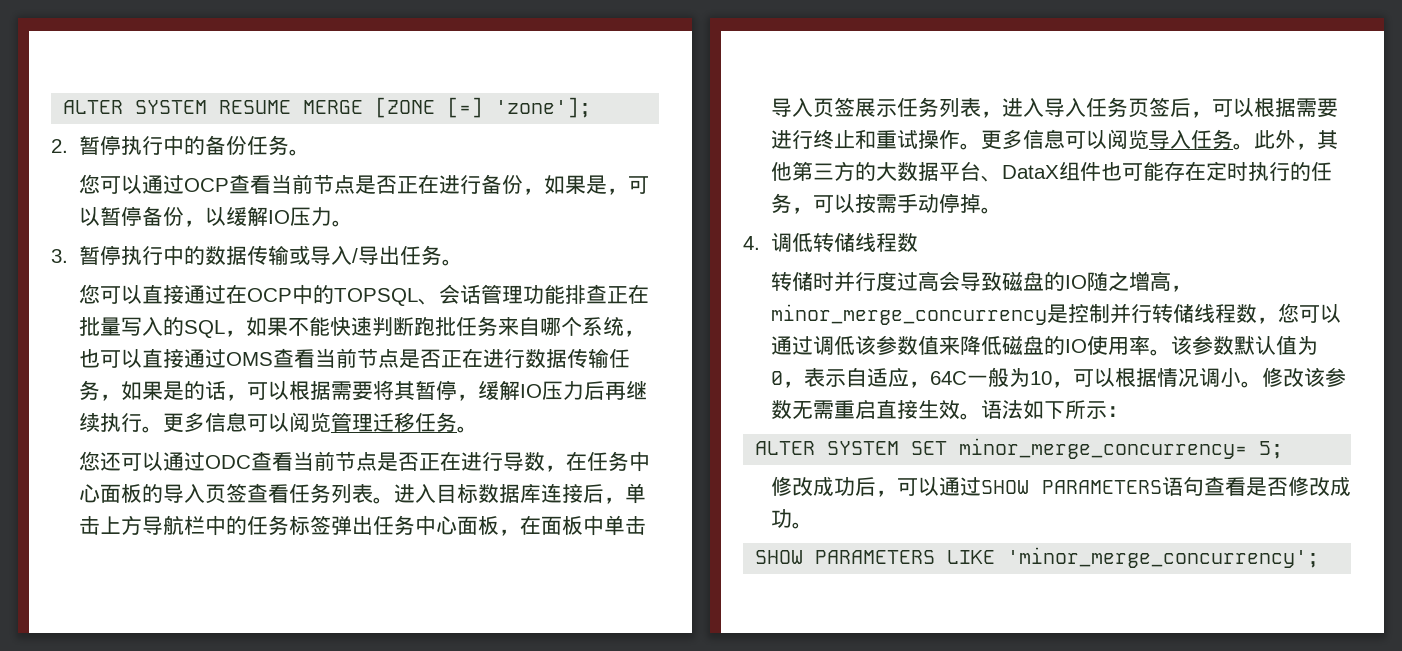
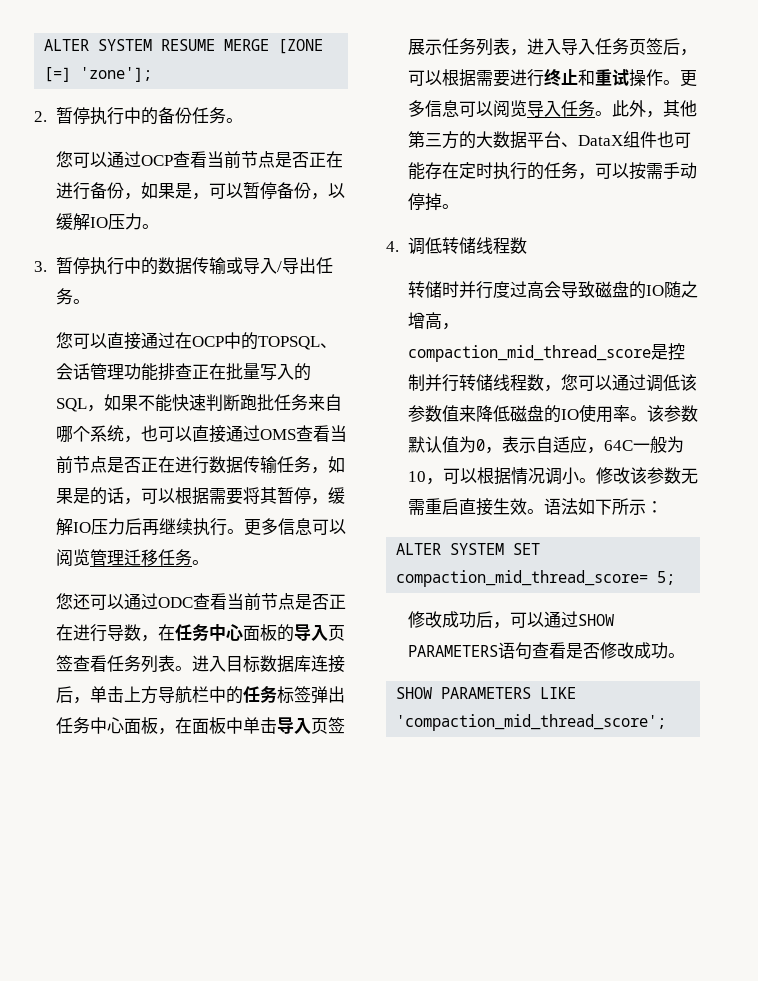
- 转储时并行度过高会导致磁盘的IO随之增高，minor_merge_concurrency是控制并行转储线程数，您可以通过调低该参数值来降低磁盘的IO使用率。
+ 转储时并行度过高会导致磁盘的IO随之增高，compaction_mid_thread_score是控制并行转储线程数，您可以通过调低该参数值来降低磁盘的IO使用率。
- ALTER SYSTEM SET minor_merge_concurrency= 5;
+ ALTER SYSTEM SET compaction_mid_thread_score= 5;
- SHOW PARAMETERS LIKE 'minor_merge_concurrency';
+ SHOW PARAMETERS LIKE 'compaction_mid_thread_score';

